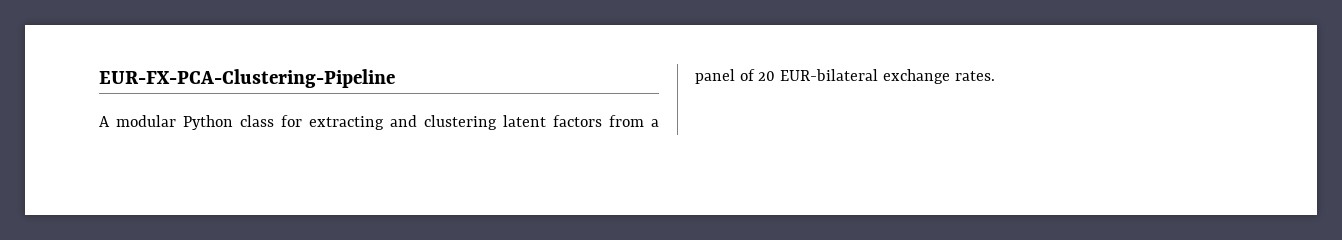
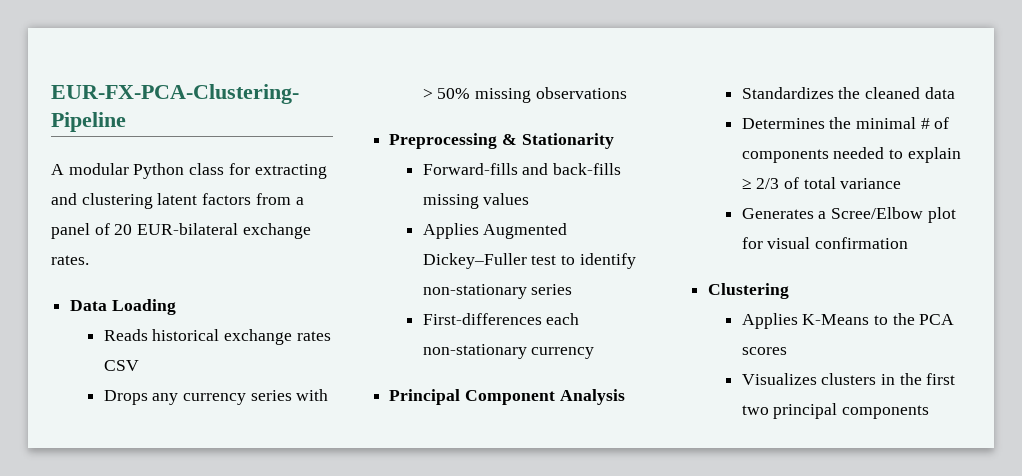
+ Data Loading
+ Reads historical exchange rates CSV
+ Drops any currency series with > 50% missing observations
+ Preprocessing & Stationarity
+ Forward‐fills and back‐fills missing values
+ Applies Augmented Dickey–Fuller test to identify non-stationary series
+ First‐differences each non-stationary currency
+ Principal Component Analysis
+ Standardizes the cleaned data
+ Determines the minimal # of components needed to explain ≥ 2/3 of total variance
+ Generates a Scree/Elbow plot for visual confirmation
+ Clustering
+ Applies K-Means to the PCA scores
+ Visualizes clusters in the first two principal components

